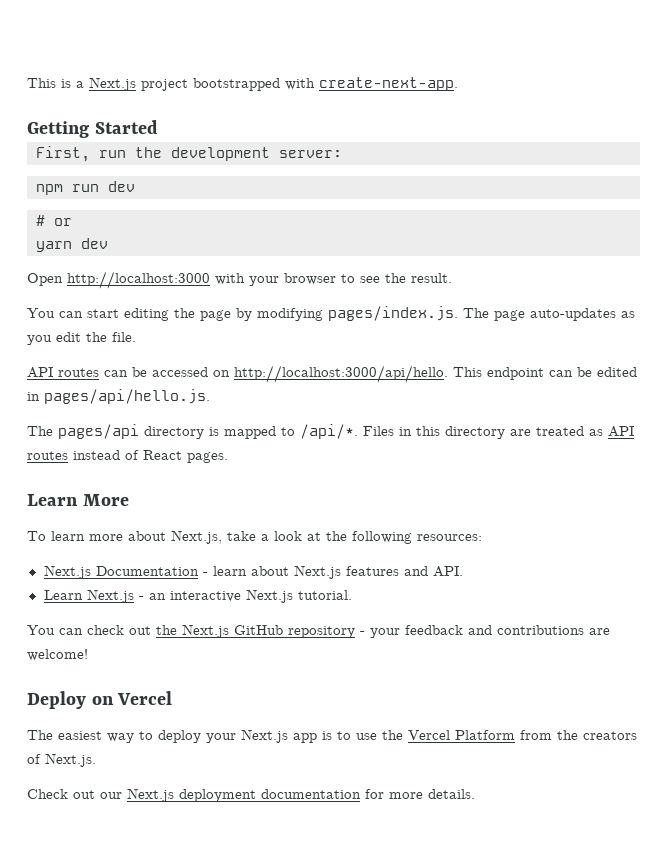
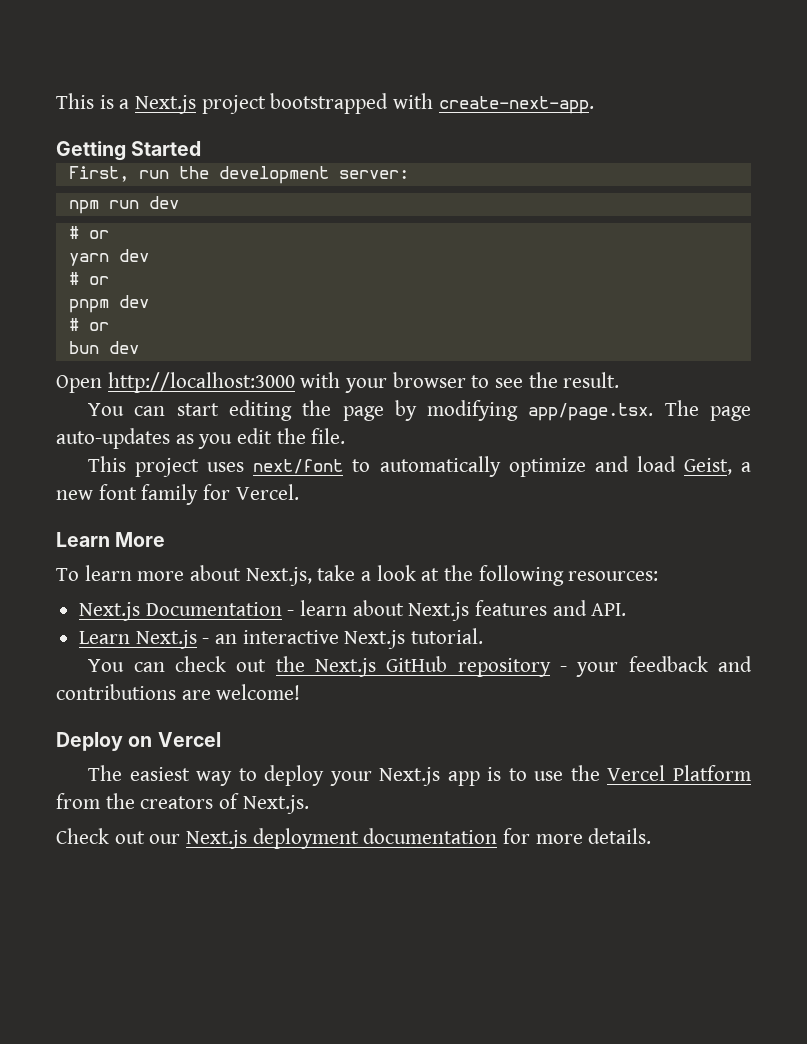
  yarn dev
+ # or
+ pnpm dev
+ # or
+ bun dev
- You can start editing the page by modifying pages/index.js. The page auto-updates as you edit the file.
+ You can start editing the page by modifying app/page.tsx. The page auto-updates as you edit the file.
- API routes can be accessed on http://localhost:3000/api/hello. This endpoint can be edited in pages/api/hello.js.
- The pages/api directory is mapped to /api/*. Files in this directory are treated as API routes instead of React pages.
+ This project uses next/font to automatically optimize and load Geist, a new font family for Vercel.

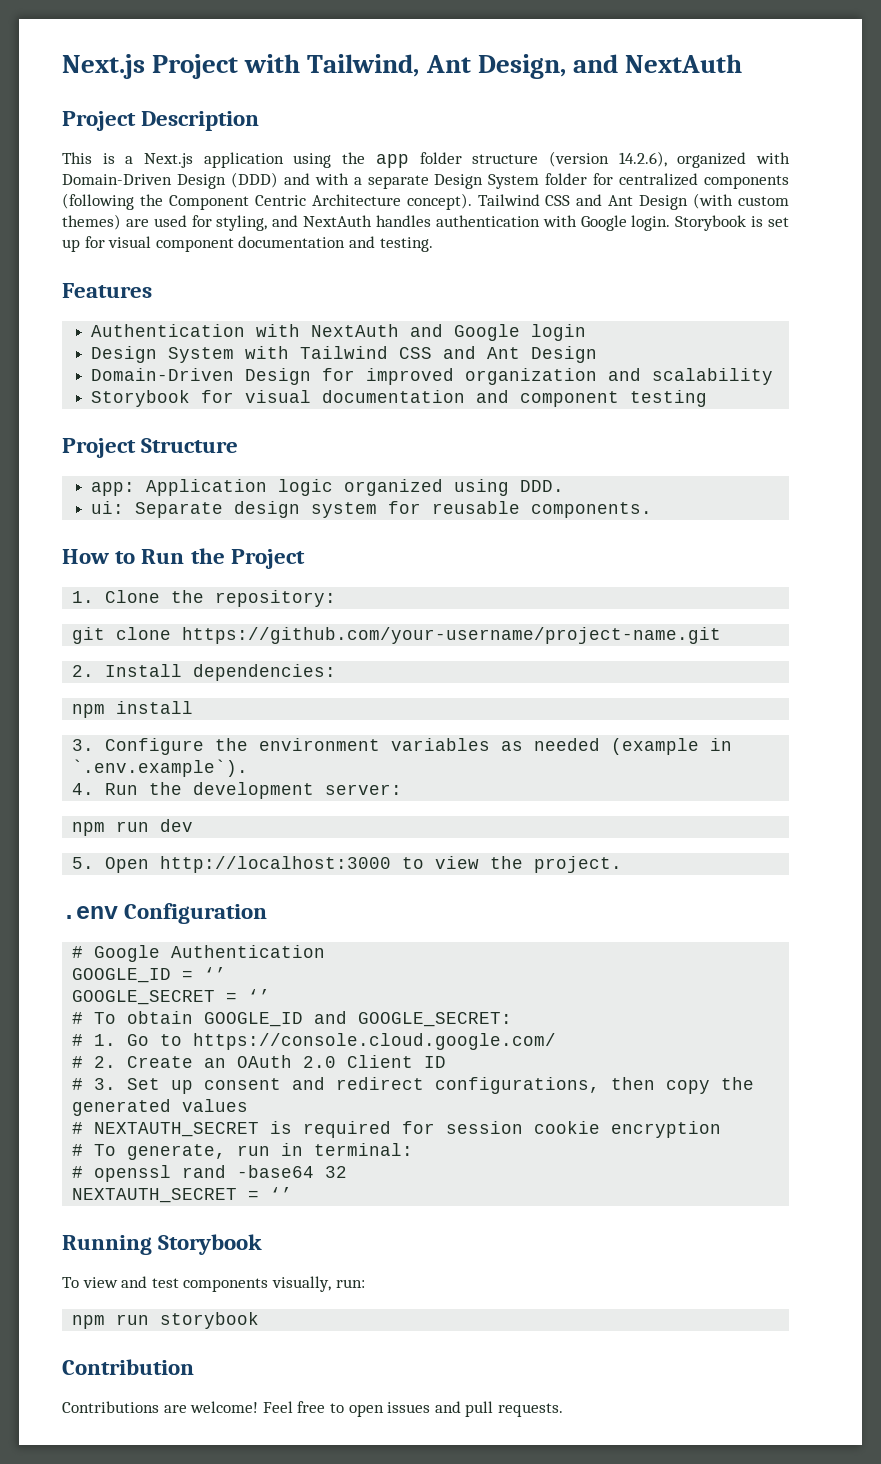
- This is a Next.js project bootstrapped with create-next-app.
- Getting Started
- First, run the development server:
+ Next.js Project with Tailwind, Ant Design, and NextAuth
+ Project Description
+ This is a Next.js application using the app folder structure (version 14.2.6), organized with Domain-Driven Design (DDD) and with a separate Design System folder for centralized components (following the Component Centric Architecture concept). Tailwind CSS and Ant Design (with custom themes) are used for styling, and NextAuth handles authentication with Google login. Storybook is set up for visual component documentation and testing.
+ Features
+ Authentication with NextAuth and Google login
+ Design System with Tailwind CSS and Ant Design
+ Domain-Driven Design for improved organization and scalability
+ Storybook for visual documentation and component testing
+ Project Structure
+ app: Application logic organized using DDD.
+ ui: Separate design system for reusable components.
+ How to Run the Project
+ 1. Clone the repository:
+ git clone https://github.com/your-username/project-name.git
+ 2. Install dependencies:
+ npm install
+ 3. Configure the environment variables as needed (example in `.env.example`).
+ 4. Run the development server:
  npm run dev
- # or
- yarn dev
- # or
- pnpm dev
- # or
- bun dev
- Open http://localhost:3000 with your browser to see the result.
- You can start editing the page by modifying app/page.tsx. The page auto-updates as you edit the file.
- This project uses next/font to automatically optimize and load Geist, a new font family for Vercel.
- Learn More
- To learn more about Next.js, take a look at the following resources:
- Next.js Documentation - learn about Next.js features and API.
- Learn Next.js - an interactive Next.js tutorial.
- You can check out the Next.js GitHub repository - your feedback and contributions are welcome!
- Deploy on Vercel
- The easiest way to deploy your Next.js app is to use the Vercel Platform from the creators of Next.js.
- Check out our Next.js deployment documentation for more details.
+ 5. Open http://localhost:3000 to view the project.
+ .env Configuration
+ # Google Authentication
+ GOOGLE_ID = ‘’
+ GOOGLE_SECRET = ‘’
+ # To obtain GOOGLE_ID and GOOGLE_SECRET:
+ # 1. Go to https://console.cloud.google.com/
+ # 2. Create an OAuth 2.0 Client ID
+ # 3. Set up consent and redirect configurations, then copy the generated values
+ # NEXTAUTH_SECRET is required for session cookie encryption
+ # To generate, run in terminal:
+ # openssl rand -base64 32
+ NEXTAUTH_SECRET = ‘’
+ Running Storybook
+ To view and test components visually, run:
+ npm run storybook
+ Contribution
+ Contributions are welcome! Feel free to open issues and pull requests.

